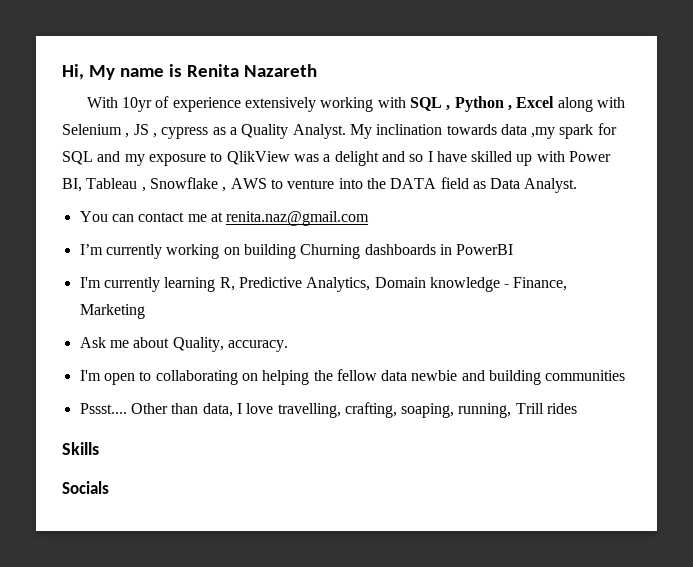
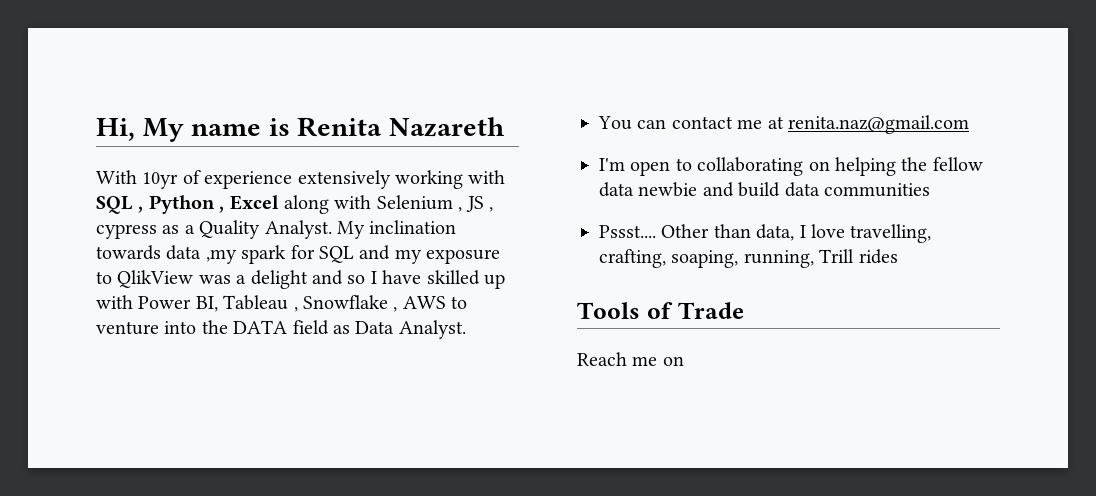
- I’m currently working on building Churning dashboards in PowerBI
- I'm currently learning R, Predictive Analytics, Domain knowledge - Finance, Marketing
- Ask me about Quality, accuracy.
- I'm open to collaborating on helping the fellow data newbie and building communities
+ I'm open to collaborating on helping the fellow data newbie and build data communities
- Skills
- Socials
+ Tools of Trade
+ Reach me on

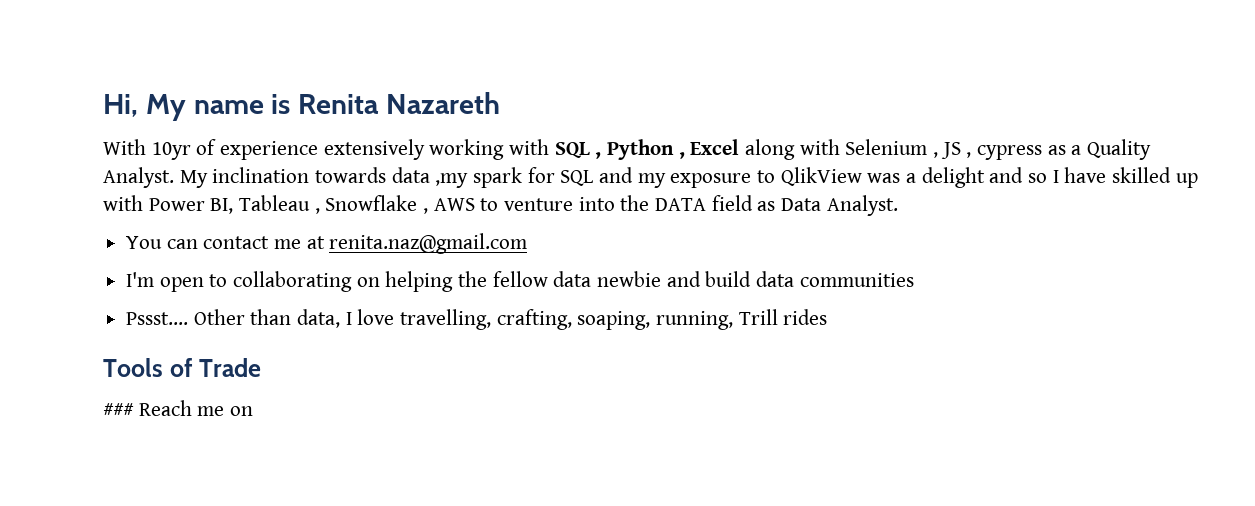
- Reach me on
+ ### Reach me on

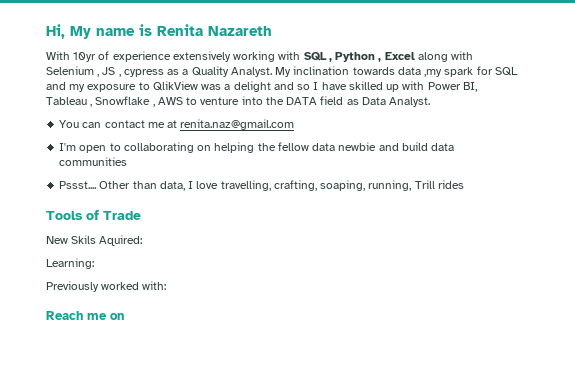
- ### Reach me on
+ New Skils Aquired:
+ Learning:
+ Previously worked with:
+ Reach me on

